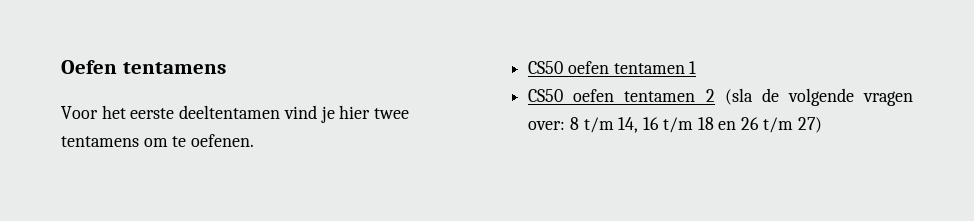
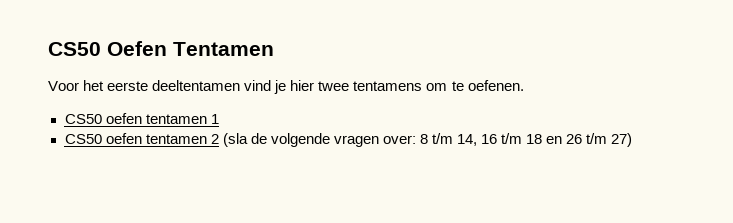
- Oefen tentamens
+ CS50 Oefen Tentamen

